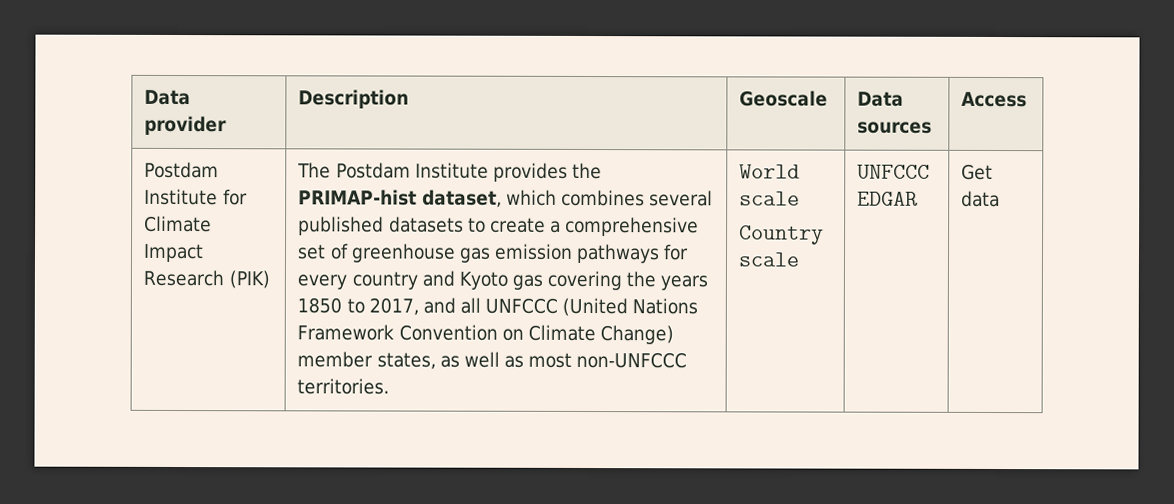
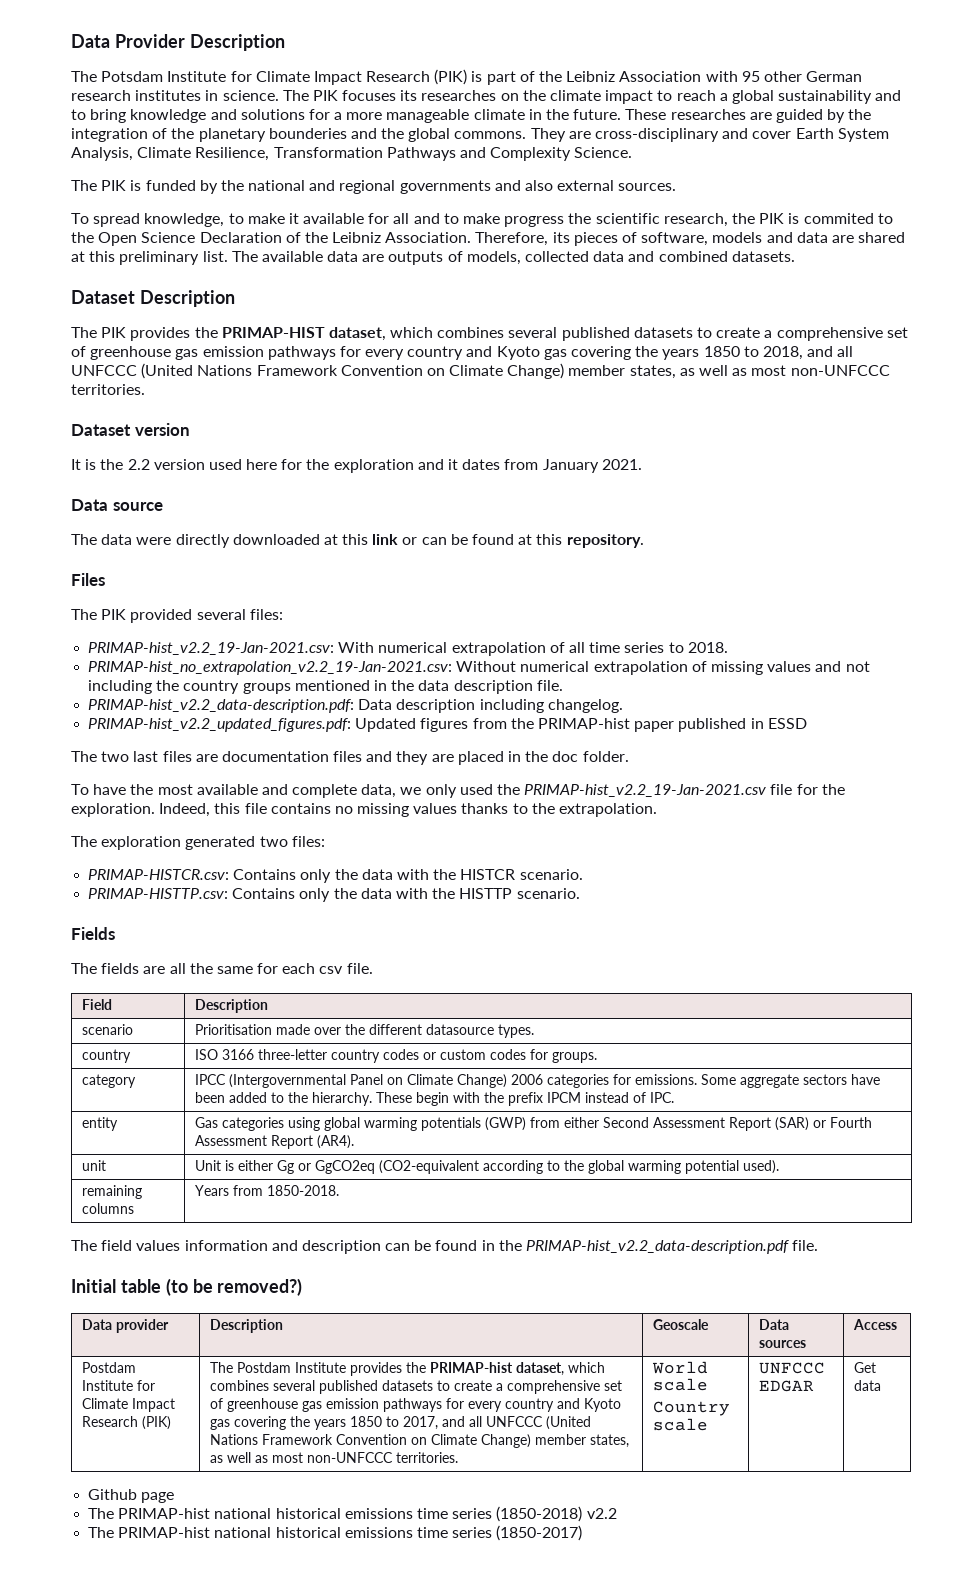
+ Data Provider Description
+ The Potsdam Institute for Climate Impact Research (PIK) is part of the Leibniz Association with 95 other German research institutes in science. The PIK focuses its researches on the climate impact to reach a global sustainability and to bring knowledge and solutions for a more manageable climate in the future. These researches are guided by the integration of the planetary bounderies and the global commons. They are cross-disciplinary and cover Earth System Analysis, Climate Resilience, Transformation Pathways and Complexity Science.
+ The PIK is funded by the national and regional governments and also external sources.
+ To spread knowledge, to make it available for all and to make progress the scientific research, the PIK is commited to the Open Science Declaration of the Leibniz Association. Therefore, its pieces of software, models and data are shared at this preliminary list. The available data are outputs of models, collected data and combined datasets.
+ Dataset Description
+ The PIK provides the PRIMAP-HIST dataset, which combines several published datasets to create a comprehensive set of greenhouse gas emission pathways for every country and Kyoto gas covering the years 1850 to 2018, and all UNFCCC (United Nations Framework Convention on Climate Change) member states, as well as most non-UNFCCC territories.
+ Dataset version
+ It is the 2.2 version used here for the exploration and it dates from January 2021.
+ Data source
+ The data were directly downloaded at this link or can be found at this repository.
+ Files
+ The PIK provided several files:
+ PRIMAP-hist_v2.2_19-Jan-2021.csv: With numerical extrapolation of all time series to 2018.
+ PRIMAP-hist_no_extrapolation_v2.2_19-Jan-2021.csv: Without numerical extrapolation of missing values and not including the country groups mentioned in the data description file.
+ PRIMAP-hist_v2.2_data-description.pdf: Data description including changelog.
+ PRIMAP-hist_v2.2_updated_figures.pdf: Updated figures from the PRIMAP-hist paper published in ESSD
+ The two last files are documentation files and they are placed in the doc folder.
+ To have the most available and complete data, we only used the PRIMAP-hist_v2.2_19-Jan-2021.csv file for the exploration. Indeed, this file contains no missing values thanks to the extrapolation.
+ The exploration generated two files:
+ PRIMAP-HISTCR.csv: Contains only the data with the HISTCR scenario.
+ PRIMAP-HISTTP.csv: Contains only the data with the HISTTP scenario.
+ Fields
+ The fields are all the same for each csv file.
+ Field | Description
+ scenario | Prioritisation made over the different datasource types.
+ country | ISO 3166 three-letter country codes or custom codes for groups.
+ category | IPCC (Intergovernmental Panel on Climate Change) 2006 categories for emissions. Some aggregate sectors have been added to the hierarchy. These begin with the prefix IPCM instead of IPC.
+ entity | Gas categories using global warming potentials (GWP) from either Second Assessment Report (SAR) or Fourth Assessment Report (AR4).
+ unit | Unit is either Gg or GgCO2eq (CO2-equivalent according to the global warming potential used).
+ remaining columns | Years from 1850-2018.
+ The field values information and description can be found in the PRIMAP-hist_v2.2_data-description.pdf file.
+ Initial table (to be removed?)
+ Github page
+ The PRIMAP-hist national historical emissions time series (1850-2018) v2.2
+ The PRIMAP-hist national historical emissions time series (1850-2017)

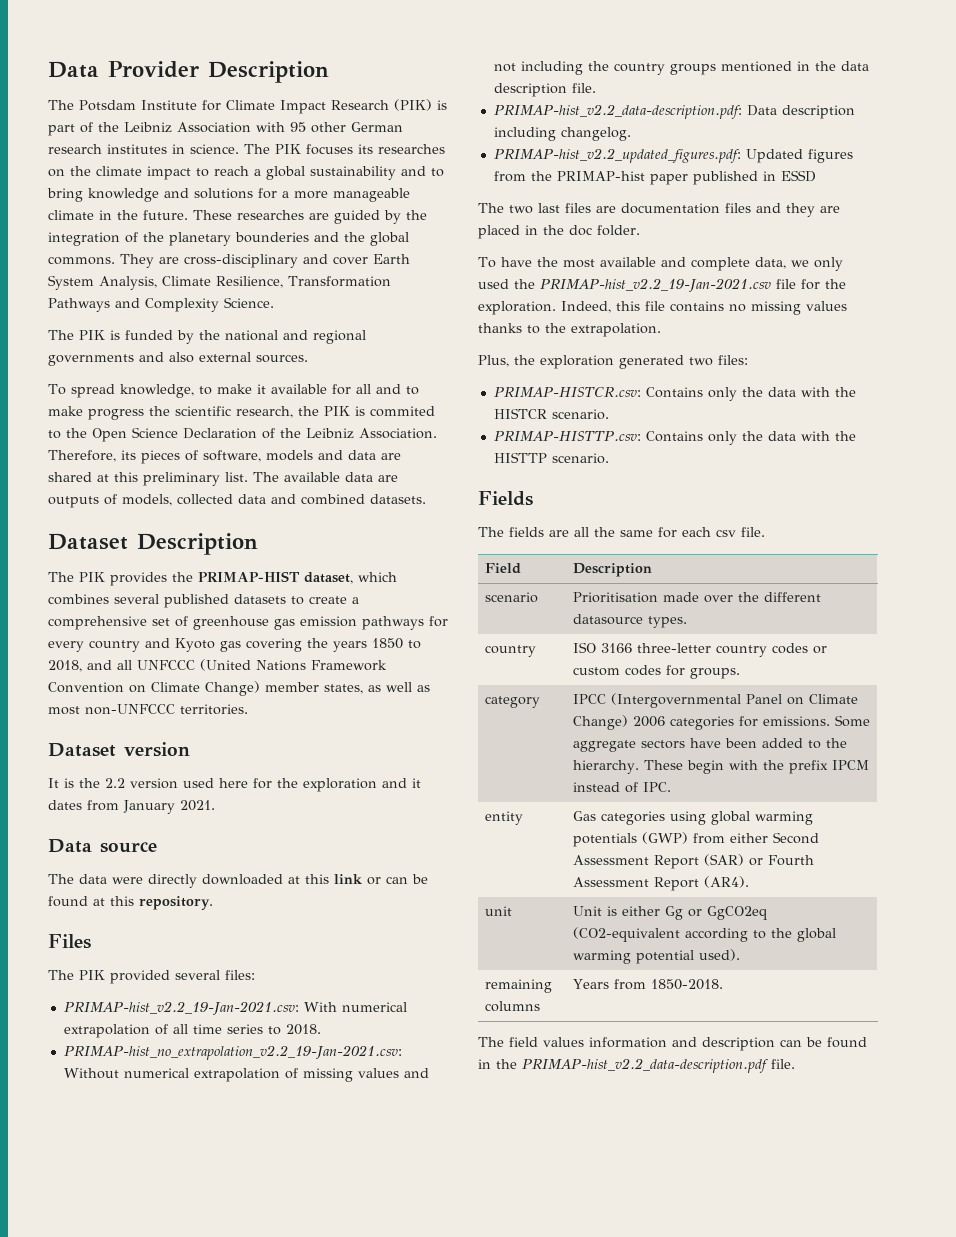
- The exploration generated two files:
+ Plus, the exploration generated two files:
- Initial table (to be removed?)
- Data provider | Description | Geoscale | Data sources | Access
- Postdam Institute for Climate Impact Research (PIK) | The Postdam Institute provides the PRIMAP-hist dataset, which combines several published datasets to create a comprehensive set of greenhouse gas emission pathways for every country and Kyoto gas covering the years 1850 to 2017, and all UNFCCC (United Nations Framework Convention on Climate Change) member states, as well as most non-UNFCCC territories. | World scale
- Country scale | UNFCCC EDGAR | Get data
- Github page
- The PRIMAP-hist national historical emissions time series (1850-2018) v2.2
- The PRIMAP-hist national historical emissions time series (1850-2017)

